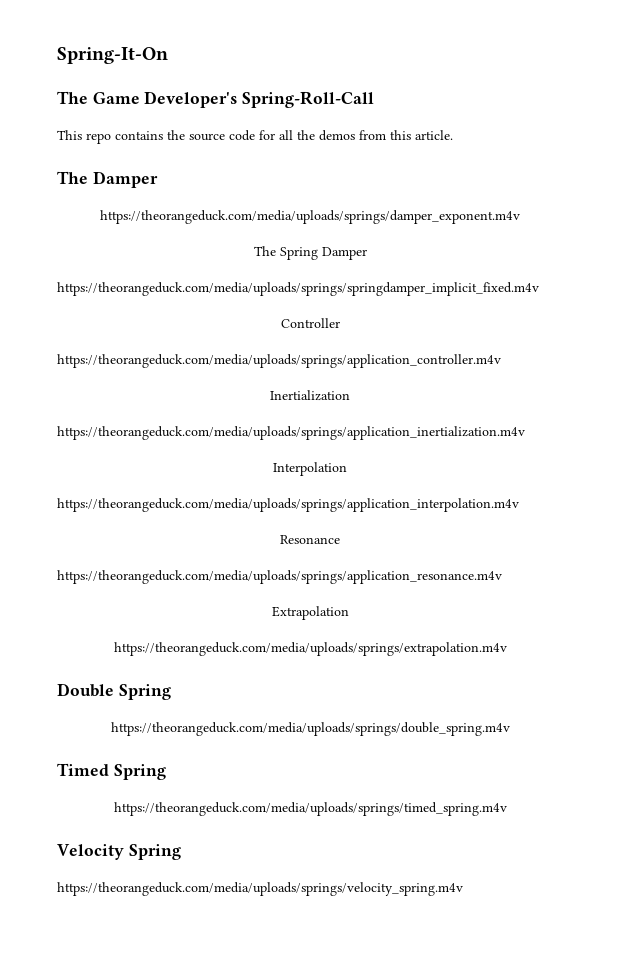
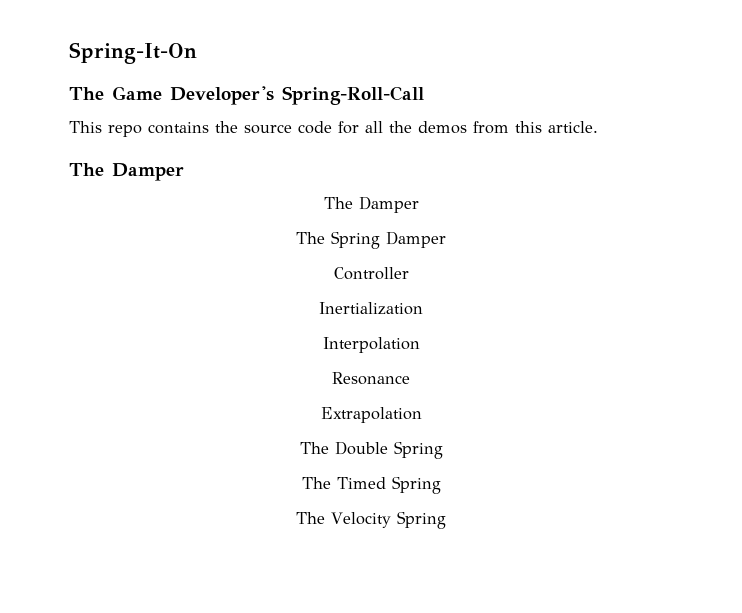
  This repo contains the source code for all the demos from this article.
  The Damper
- https://theorangeduck.com/media/uploads/springs/damper_exponent.m4v
+ The Damper
- https://theorangeduck.com/media/uploads/springs/springdamper_implicit_fixed.m4v
- https://theorangeduck.com/media/uploads/springs/application_controller.m4v
- https://theorangeduck.com/media/uploads/springs/application_inertialization.m4v
- https://theorangeduck.com/media/uploads/springs/application_interpolation.m4v
- https://theorangeduck.com/media/uploads/springs/application_resonance.m4v
- https://theorangeduck.com/media/uploads/springs/extrapolation.m4v
- Double Spring
+ The Double Spring
- https://theorangeduck.com/media/uploads/springs/double_spring.m4v
- Timed Spring
+ The Timed Spring
- https://theorangeduck.com/media/uploads/springs/timed_spring.m4v
- Velocity Spring
+ The Velocity Spring
- https://theorangeduck.com/media/uploads/springs/velocity_spring.m4v

